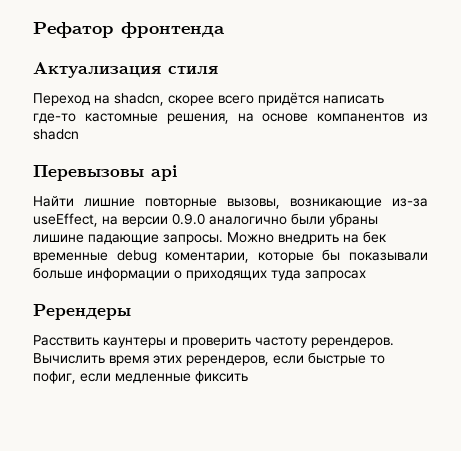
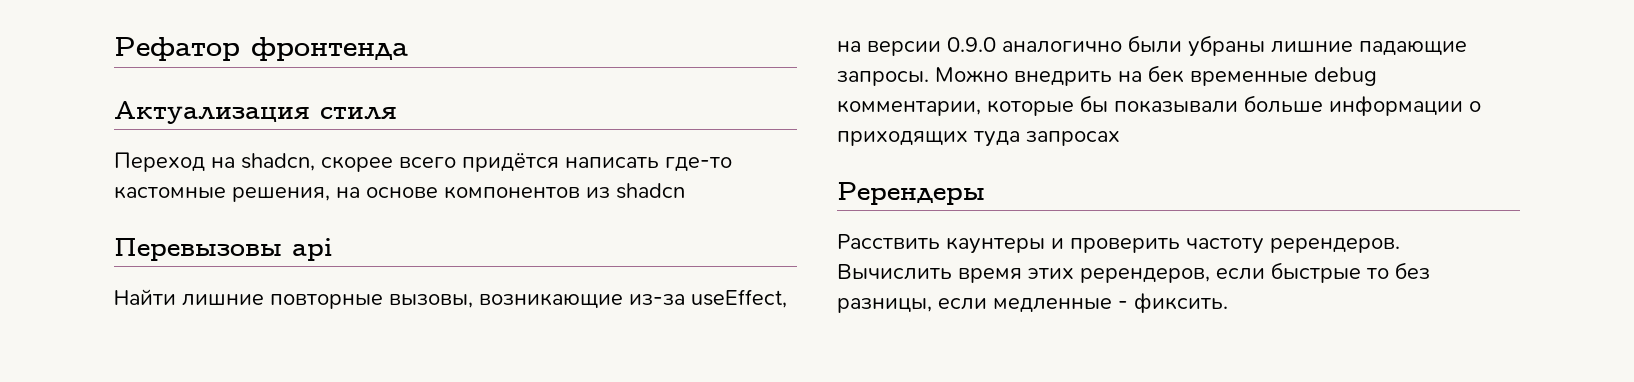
- Переход на shadcn, скорее всего придётся написать где-то кастомные решения, на основе компанентов из shadcn
+ Переход на shadcn, скорее всего придётся написать где-то кастомные решения, на основе компонентов из shadcn
- Найти лишние повторные вызовы, возникающие из-за useEffect, на версии 0.9.0 аналогично были убраны лишине падающие запросы.
+ Найти лишние повторные вызовы, возникающие из-за useEffect, на версии 0.9.0 аналогично были убраны лишние падающие запросы.
- Можно внедрить на бек временные debug коментарии, которые бы показывали больше информации о приходящих туда запросах
+ Можно внедрить на бек временные debug комментарии, которые бы показывали больше информации о приходящих туда запросах
- Вычислить время этих ререндеров, если быстрые то пофиг, если медленные фиксить
+ Вычислить время этих ререндеров, если быстрые то без разницы, если медленные - фиксить.

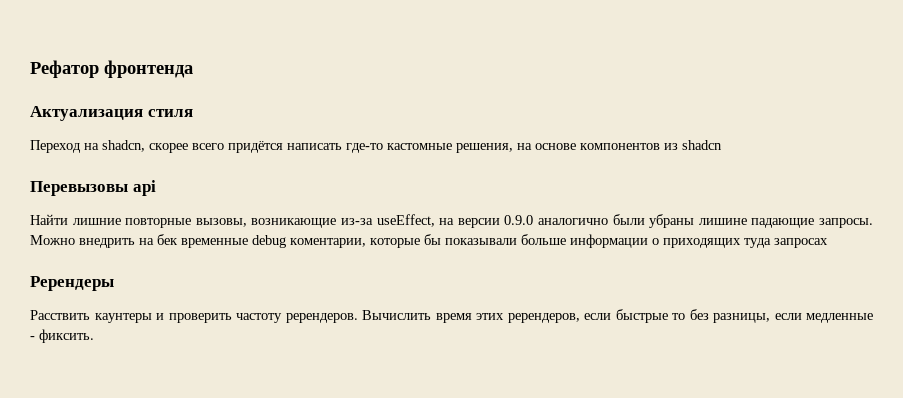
- Найти лишние повторные вызовы, возникающие из-за useEffect, на версии 0.9.0 аналогично были убраны лишние падающие запросы.
+ Найти лишние повторные вызовы, возникающие из-за useEffect, на версии 0.9.0 аналогично были убраны лишине падающие запросы.
- Можно внедрить на бек временные debug комментарии, которые бы показывали больше информации о приходящих туда запросах
+ Можно внедрить на бек временные debug коментарии, которые бы показывали больше информации о приходящих туда запросах

